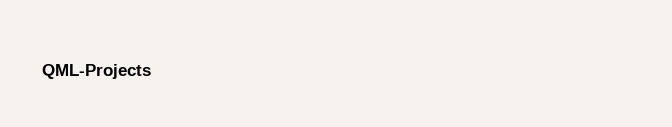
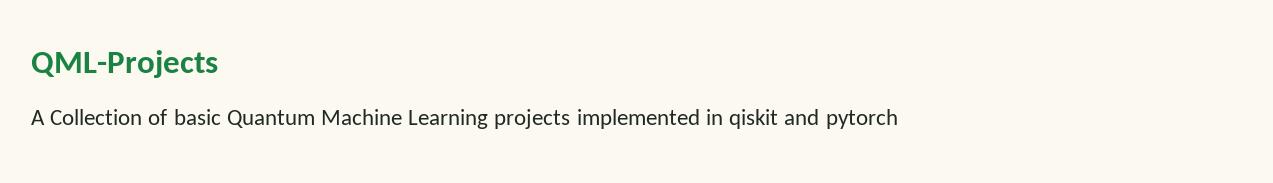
+ A Collection of basic Quantum Machine Learning projects implemented in qiskit and pytorch

